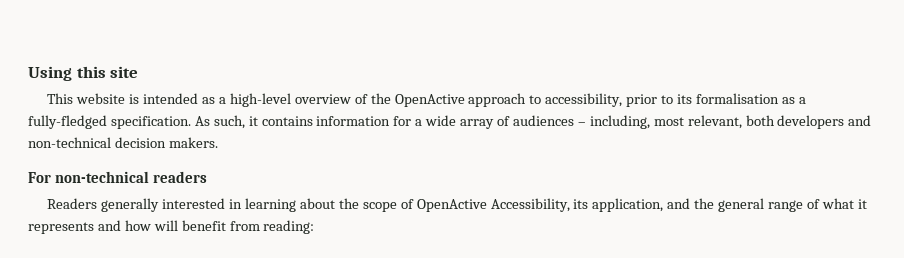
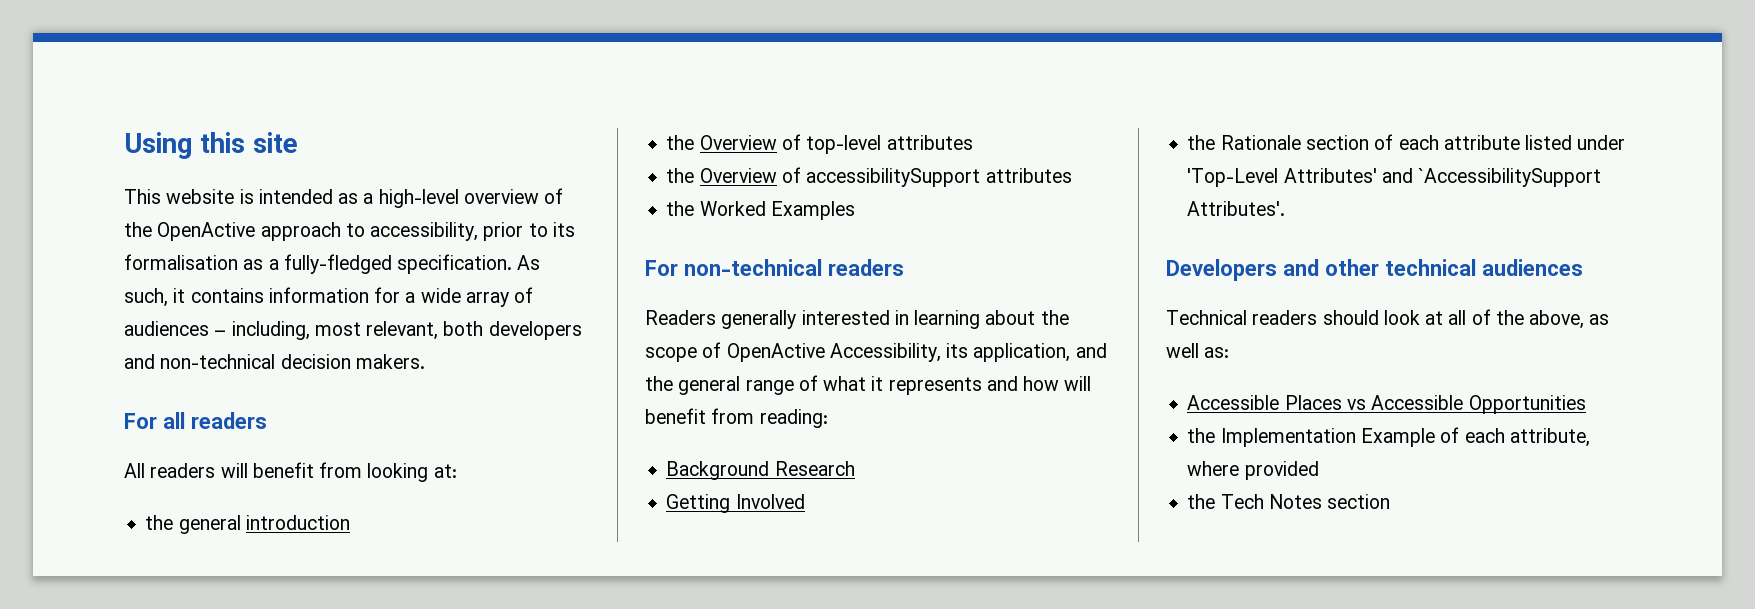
+ For all readers
+ All readers will benefit from looking at:
+ the general introduction
+ the Overview of top-level attributes
+ the Overview of accessibilitySupport attributes
+ the Worked Examples
+ Background Research
+ Getting Involved
+ the Rationale section of each attribute listed under 'Top-Level Attributes' and `AccessibilitySupport Attributes'.
+ Developers and other technical audiences
+ Technical readers should look at all of the above, as well as:
+ Accessible Places vs Accessible Opportunities
+ the Implementation Example of each attribute, where provided
+ the Tech Notes section

